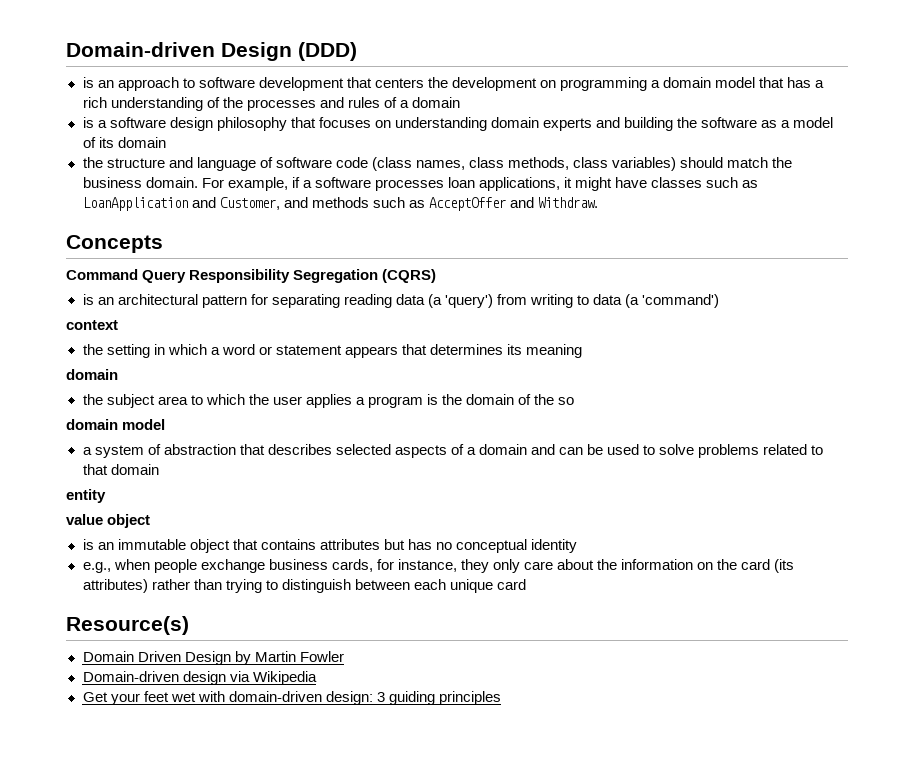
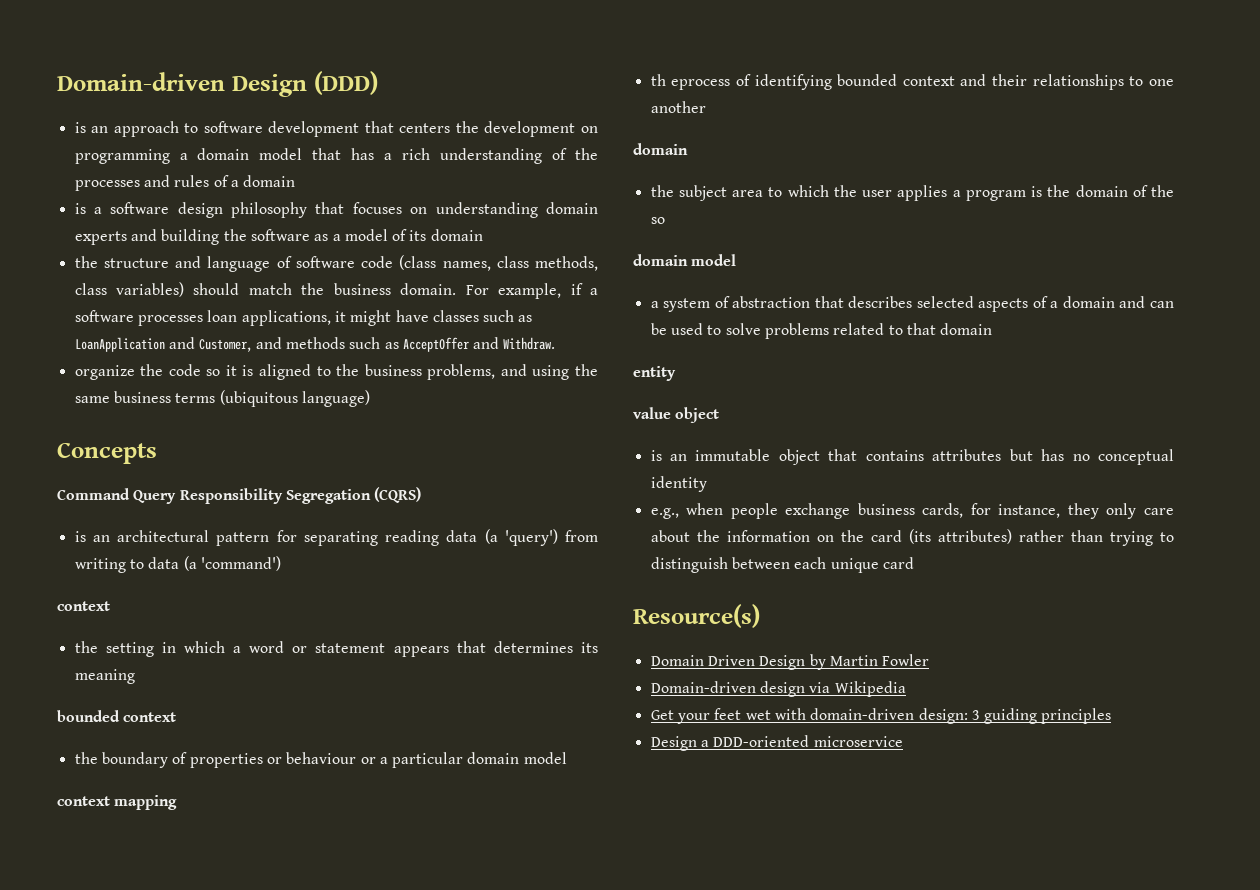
+ organize the code so it is aligned to the business problems, and using the same business terms (ubiquitous language)
  the setting in which a word or statement appears that determines its meaning
+ bounded context
+ the boundary of properties or behaviour or a particular domain model
+ context mapping
+ th eprocess of identifying bounded context and their relationships to one another
+ Design a DDD-oriented microservice

